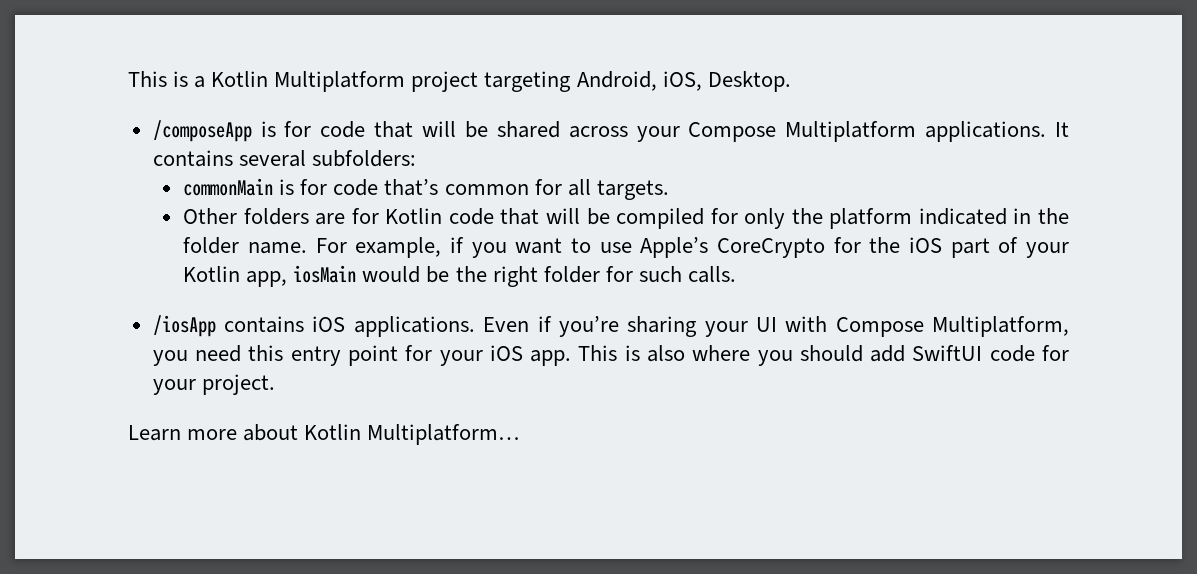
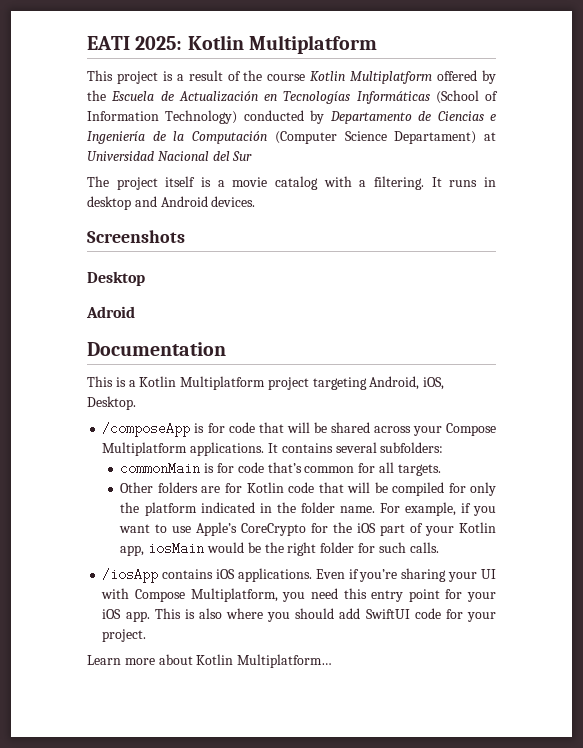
+ EATI 2025: Kotlin Multiplatform
+ This project is a result of the course Kotlin Multiplatform offered by the Escuela de Actualización en Tecnologías Informáticas (School of Information Technology) conducted by Departamento de Ciencias e Ingeniería de la Computación (Computer Science Departament) at Universidad Nacional del Sur
+ The project itself is a movie catalog with a filtering. It runs in desktop and Android devices.
+ Screenshots
+ Desktop
+ Adroid
+ Documentation

